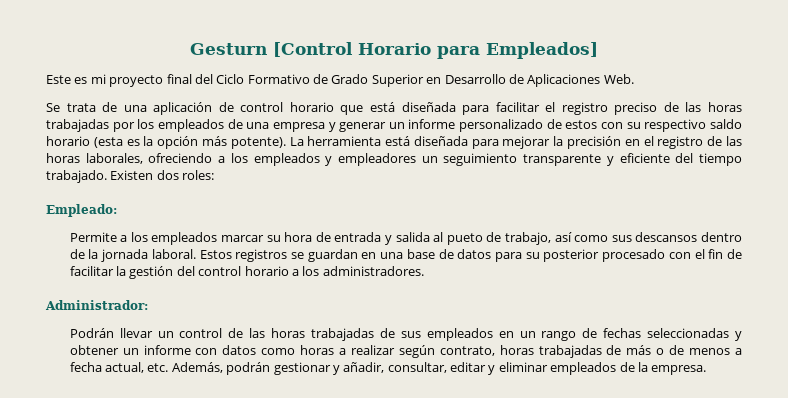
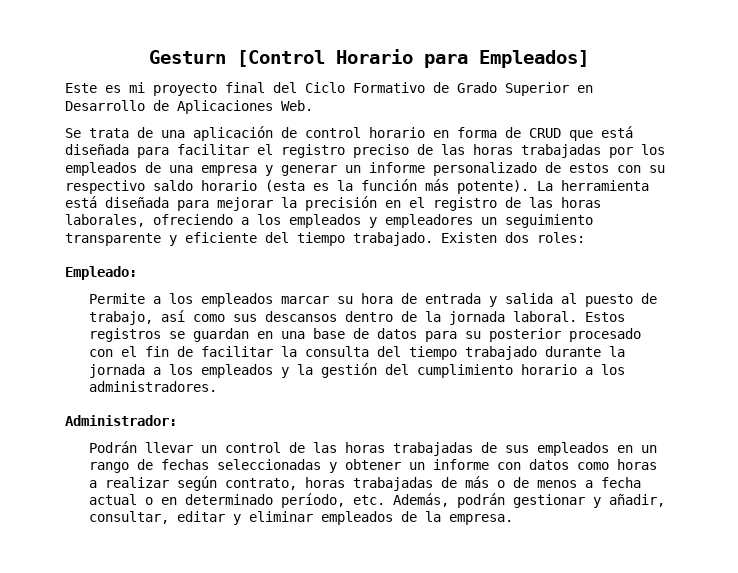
- Se trata de una aplicación de control horario que está diseñada para facilitar el registro preciso de las horas trabajadas por los empleados de una empresa y generar un informe personalizado de estos con su respectivo saldo horario (esta es la opción más potente).
+ Se trata de una aplicación de control horario en forma de CRUD que está diseñada para facilitar el registro preciso de las horas trabajadas por los empleados de una empresa y generar un informe personalizado de estos con su respectivo saldo horario (esta es la función más potente).
- Permite a los empleados marcar su hora de entrada y salida al pueto de trabajo, así como sus descansos dentro de la jornada laboral.
+ Permite a los empleados marcar su hora de entrada y salida al puesto de trabajo, así como sus descansos dentro de la jornada laboral.
- Estos registros se guardan en una base de datos para su posterior procesado con el fin de facilitar la gestión del control horario a los administradores.
+ Estos registros se guardan en una base de datos para su posterior procesado con el fin de facilitar la consulta del tiempo trabajado durante la jornada a los empleados y la gestión del cumplimiento horario a los administradores.
- Podrán llevar un control de las horas trabajadas de sus empleados en un rango de fechas seleccionadas y obtener un informe con datos como horas a realizar según contrato, horas trabajadas de más o de menos a fecha actual, etc. Además, podrán gestionar y añadir, consultar, editar y eliminar empleados de la empresa.
+ Podrán llevar un control de las horas trabajadas de sus empleados en un rango de fechas seleccionadas y obtener un informe con datos como horas a realizar según contrato, horas trabajadas de más o de menos a fecha actual o en determinado período, etc. Además, podrán gestionar y añadir, consultar, editar y eliminar empleados de la empresa.

